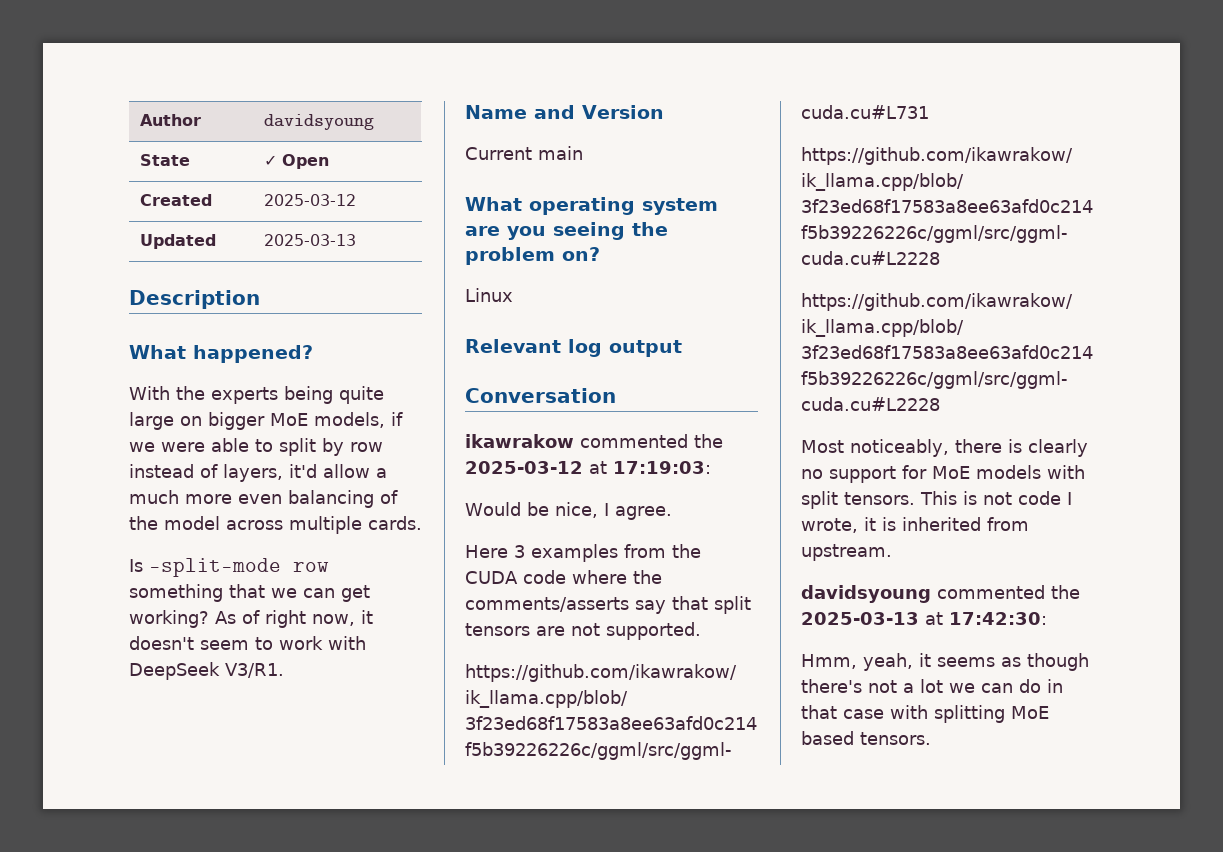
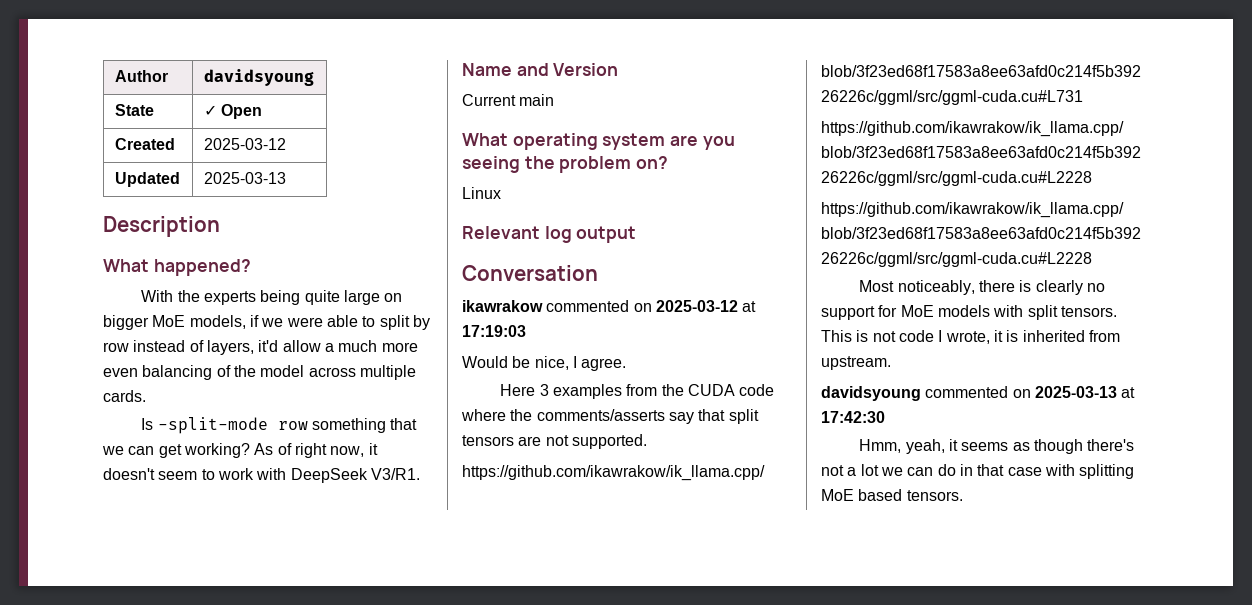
- ikawrakow commented the 2025-03-12 at 17:19:03:
+ ikawrakow commented on 2025-03-12 at 17:19:03
- davidsyoung commented the 2025-03-13 at 17:42:30:
+ davidsyoung commented on 2025-03-13 at 17:42:30

